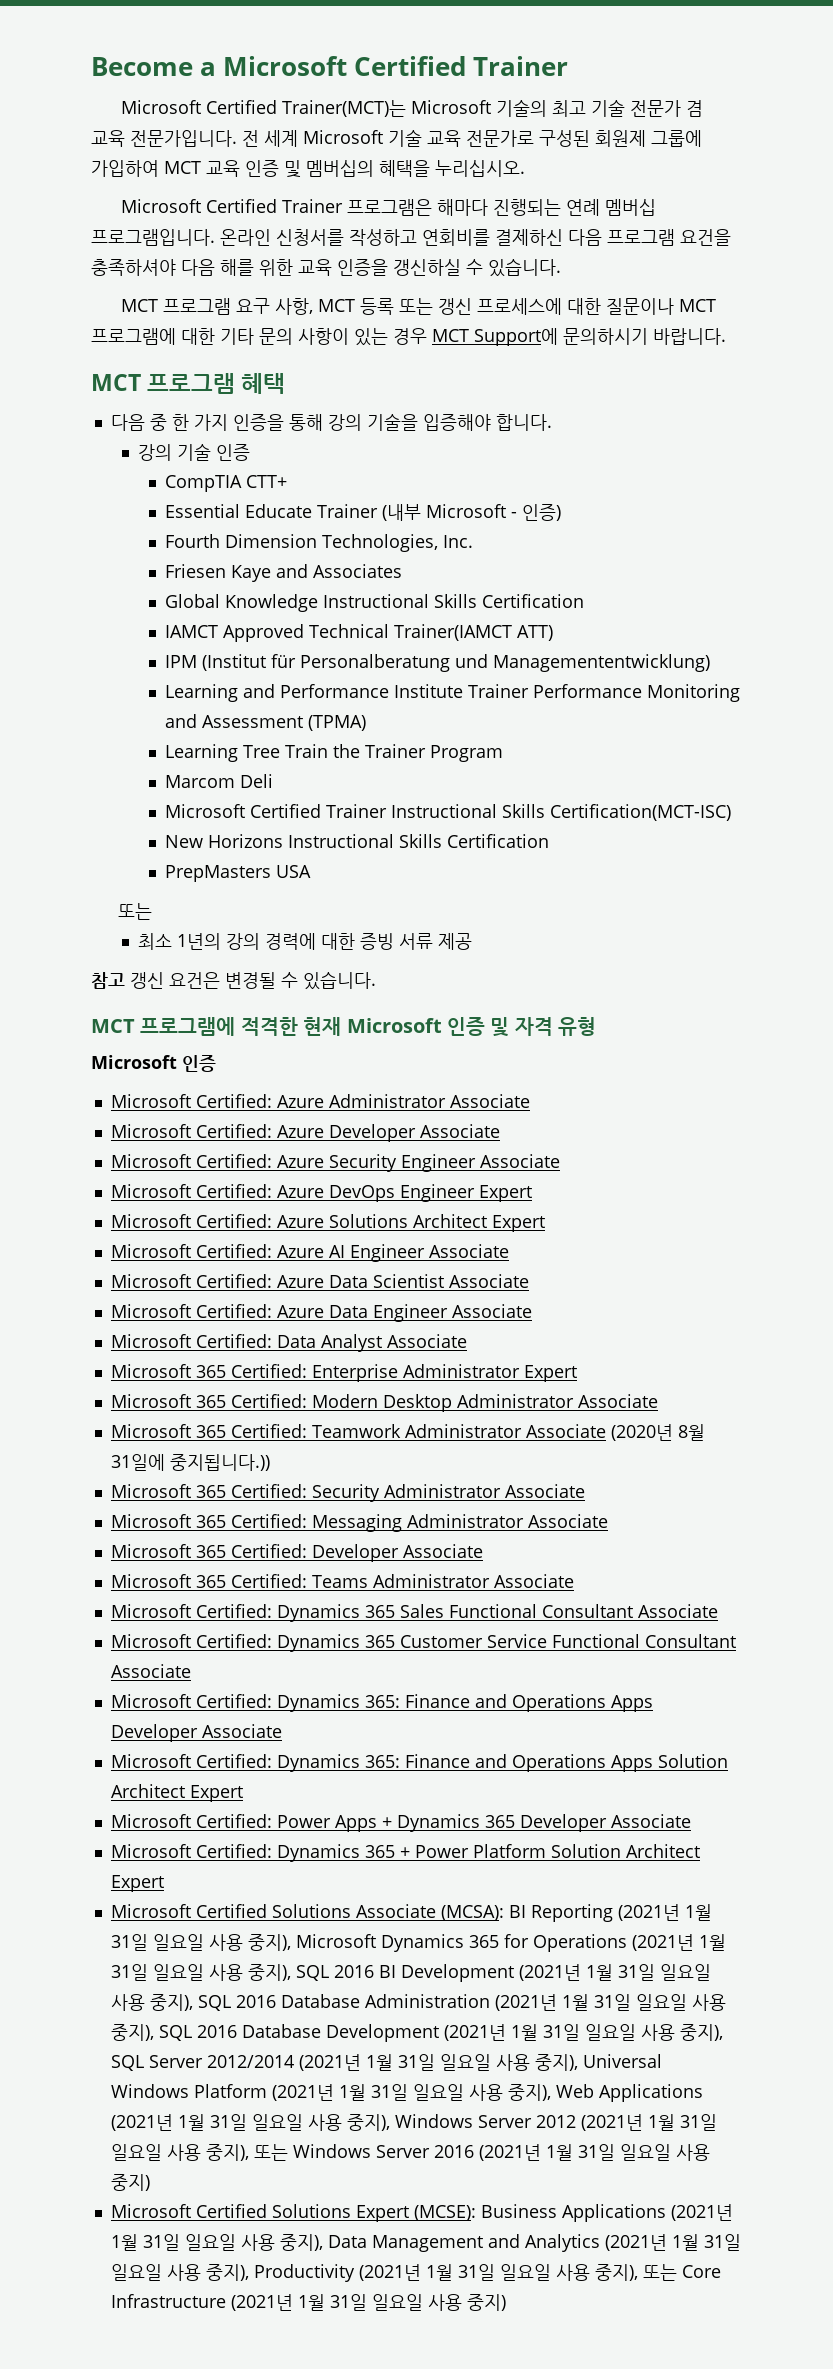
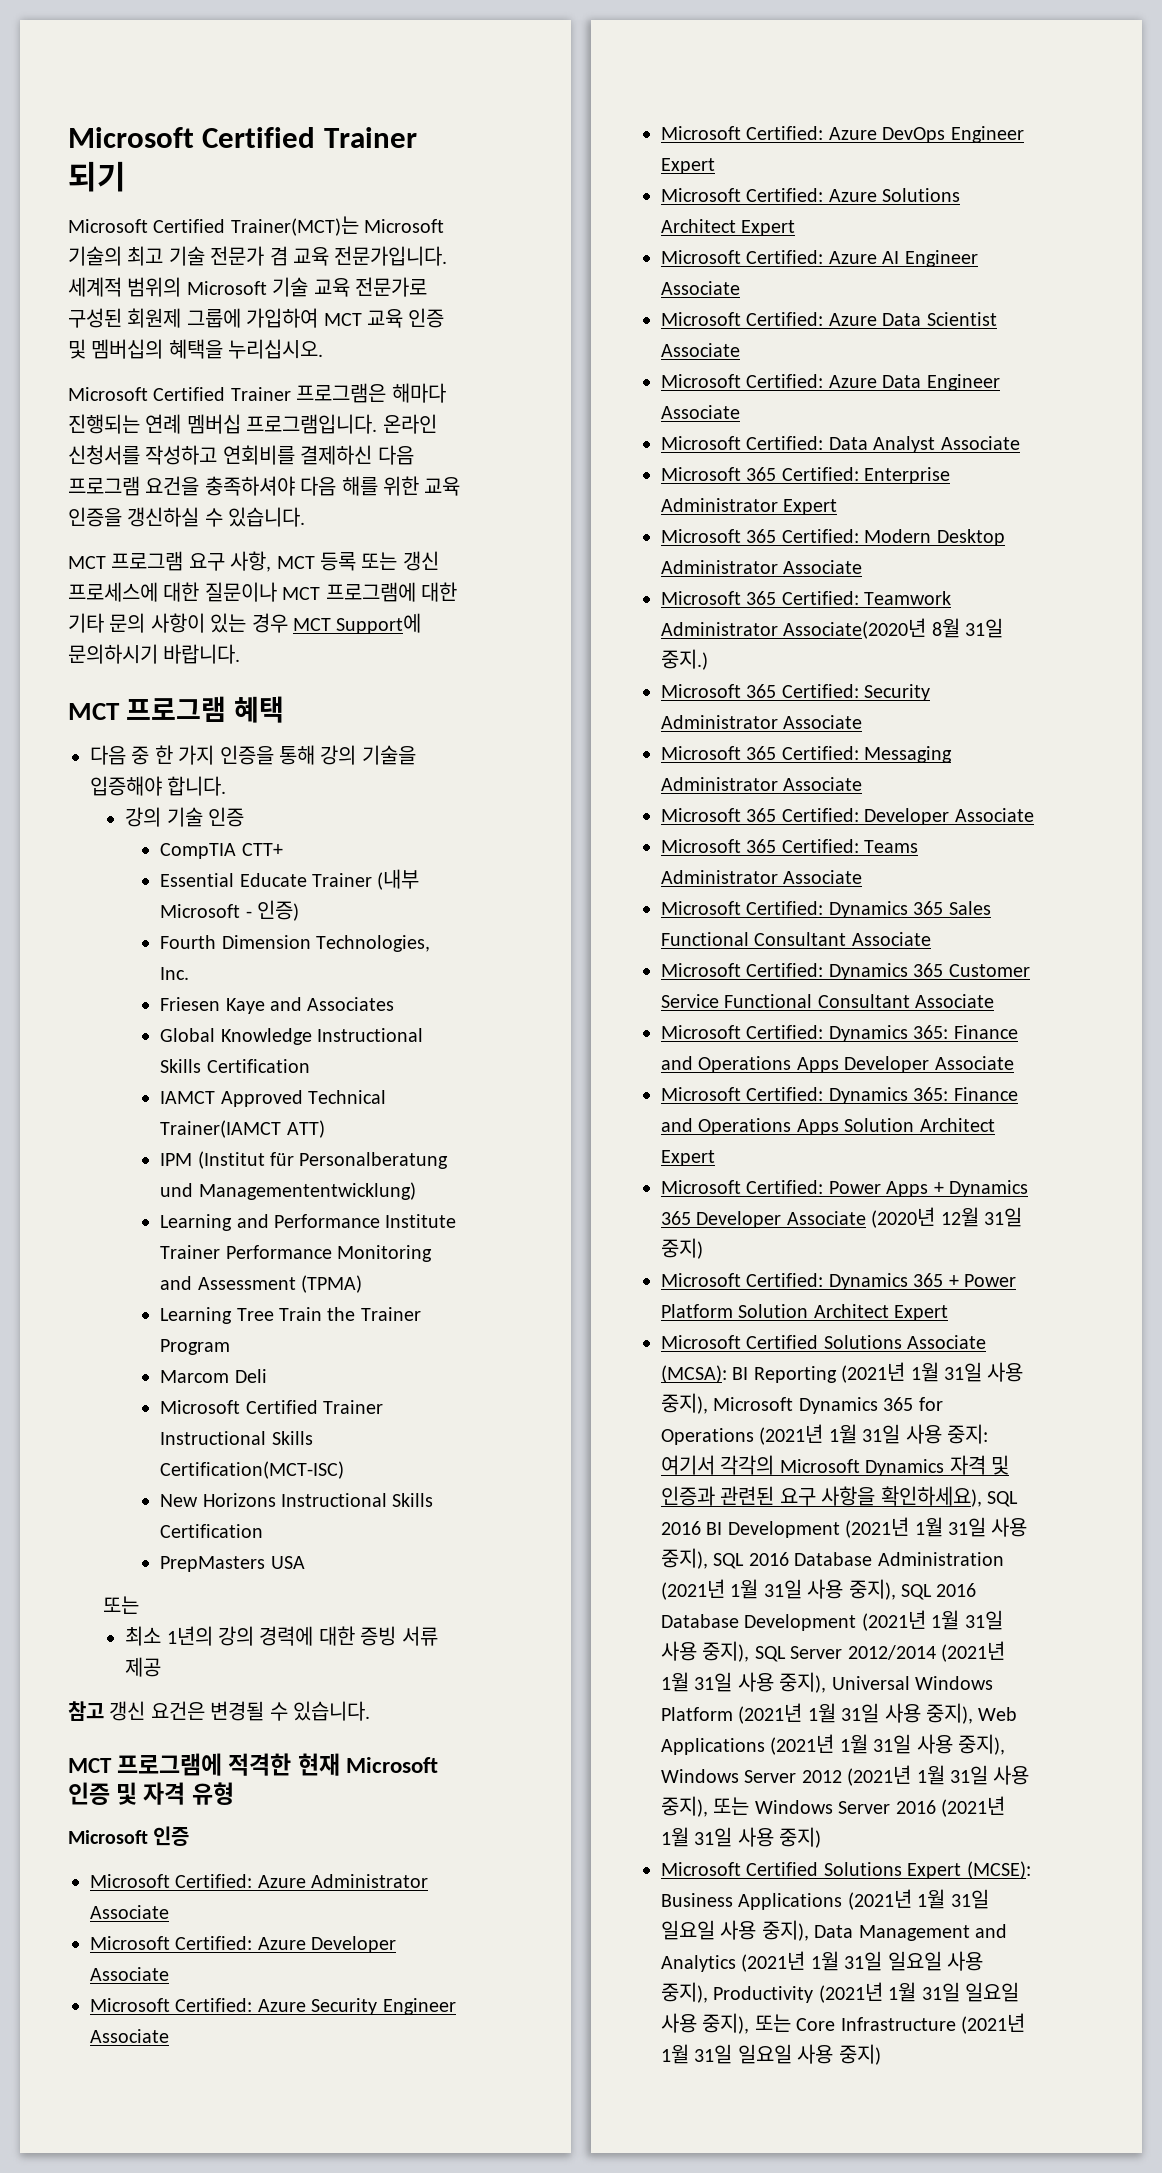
- Become a Microsoft Certified Trainer
+ Microsoft Certified Trainer 되기
- 전 세계 Microsoft 기술 교육 전문가로 구성된 회원제 그룹에 가입하여 MCT 교육 인증 및 멤버십의 혜택을 누리십시오.
+ 세계적 범위의 Microsoft 기술 교육 전문가로 구성된 회원제 그룹에 가입하여 MCT 교육 인증 및 멤버십의 혜택을 누리십시오.
- Microsoft 365 Certified: Teamwork Administrator Associate (2020년 8월 31일에 중지됩니다.))
+ Microsoft 365 Certified: Teamwork Administrator Associate(2020년 8월 31일 중지.)
- Microsoft Certified: Power Apps + Dynamics 365 Developer Associate
+ Microsoft Certified: Power Apps + Dynamics 365 Developer Associate (2020년 12월 31일 중지)
- BI Reporting (2021년 1월 31일 일요일 사용 중지), Microsoft Dynamics 365 for Operations (2021년 1월 31일 일요일 사용 중지), SQL 2016 BI Development (2021년 1월 31일 일요일 사용 중지), SQL 2016 Database Administration (2021년 1월 31일 일요일 사용 중지), SQL 2016 Database Development (2021년 1월 31일 일요일 사용 중지), SQL Server 2012/2014 (2021년 1월 31일 일요일 사용 중지), Universal Windows Platform (2021년 1월 31일 일요일 사용 중지), Web Applications (2021년 1월 31일 일요일 사용 중지), Windows Server 2012 (2021년 1월 31일 일요일 사용 중지), 또는 Windows Server 2016 (2021년 1월 31일 일요일 사용 중지)
+ BI Reporting (2021년 1월 31일 사용 중지), Microsoft Dynamics 365 for Operations (2021년 1월 31일 사용 중지: 여기서 각각의 Microsoft Dynamics 자격 및 인증과 관련된 요구 사항을 확인하세요), SQL 2016 BI Development (2021년 1월 31일 사용 중지), SQL 2016 Database Administration (2021년 1월 31일 사용 중지), SQL 2016 Database Development (2021년 1월 31일 사용 중지), SQL Server 2012/2014 (2021년 1월 31일 사용 중지), Universal Windows Platform (2021년 1월 31일 사용 중지), Web Applications (2021년 1월 31일 사용 중지), Windows Server 2012 (2021년 1월 31일 사용 중지), 또는 Windows Server 2016 (2021년 1월 31일 사용 중지)

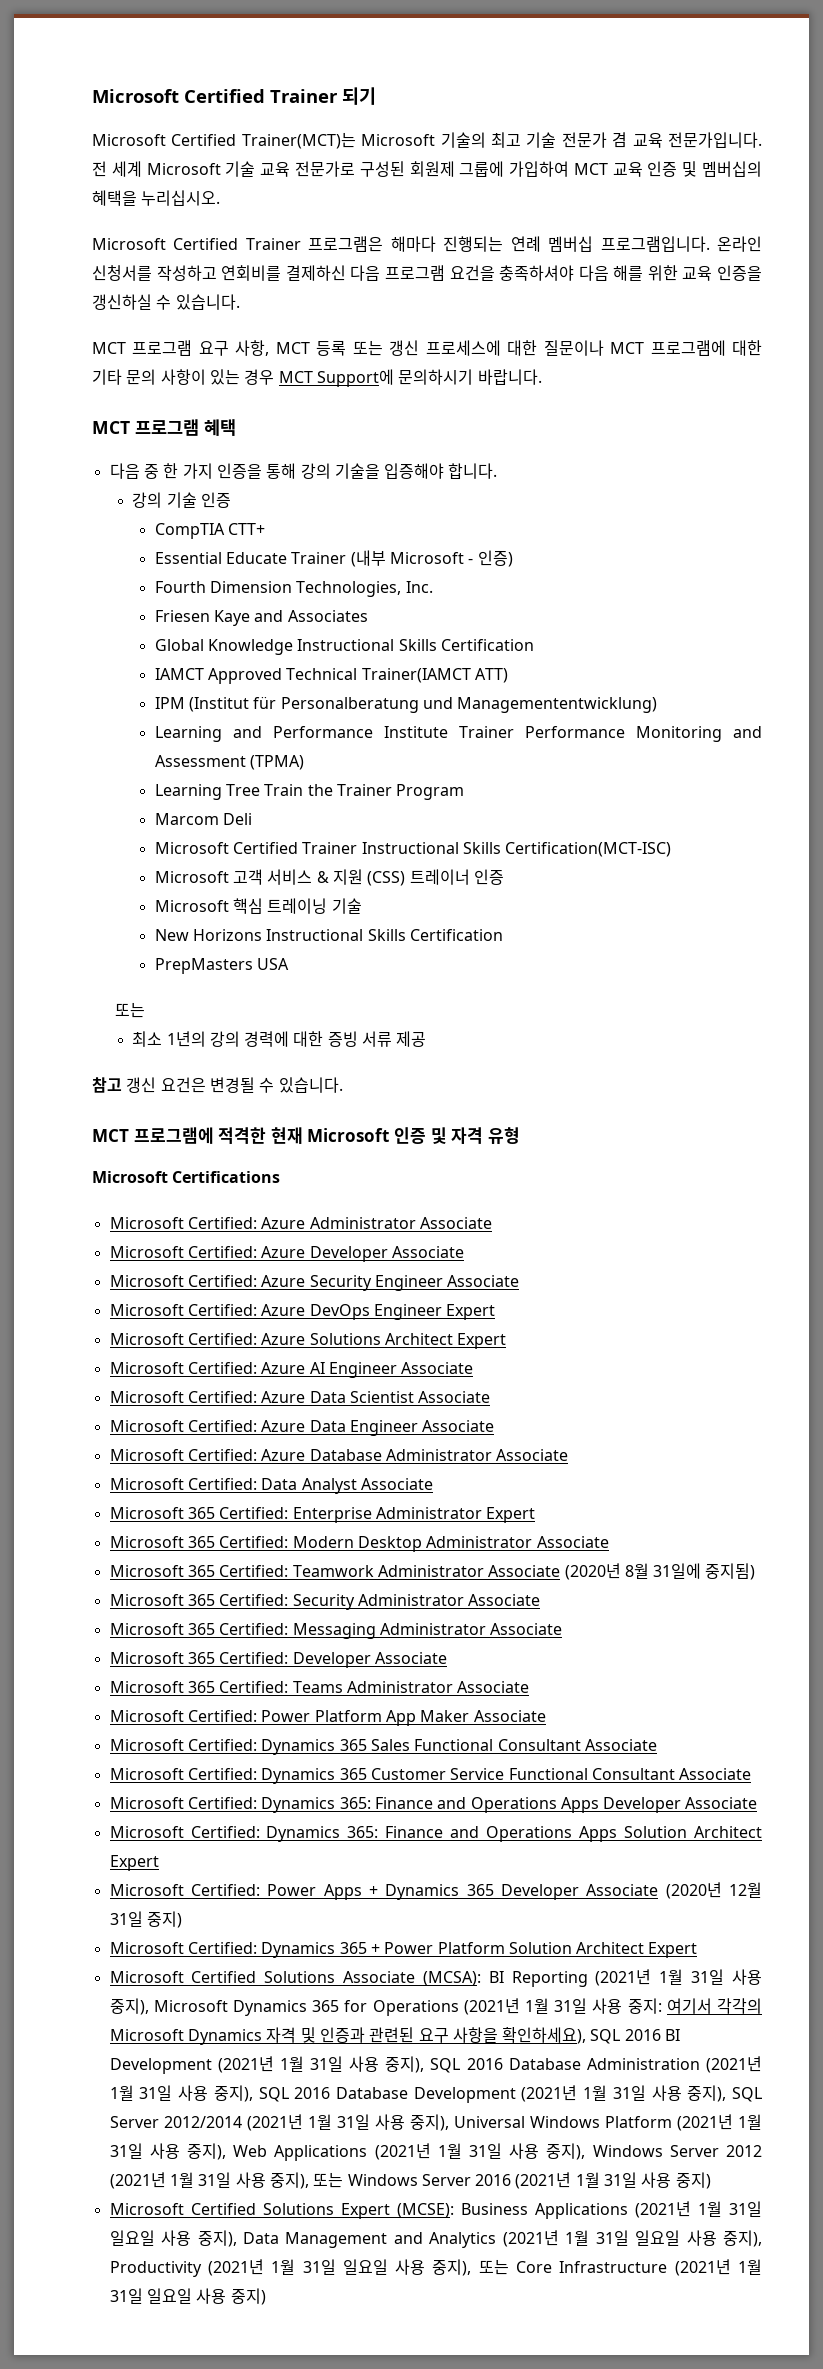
- 세계적 범위의 Microsoft 기술 교육 전문가로 구성된 회원제 그룹에 가입하여 MCT 교육 인증 및 멤버십의 혜택을 누리십시오.
+ 전 세계 Microsoft 기술 교육 전문가로 구성된 회원제 그룹에 가입하여 MCT 교육 인증 및 멤버십의 혜택을 누리십시오.
+ Microsoft 고객 서비스 & 지원 (CSS) 트레이너 인증
+ Microsoft 핵심 트레이닝 기술
  MCT 프로그램에 적격한 현재 Microsoft 인증 및 자격 유형
- Microsoft 인증
+ Microsoft Certifications
+ Microsoft Certified: Azure Database Administrator Associate
- Microsoft 365 Certified: Teamwork Administrator Associate(2020년 8월 31일 중지.)
+ Microsoft 365 Certified: Teamwork Administrator Associate (2020년 8월 31일에 중지됨)
+ Microsoft Certified: Power Platform App Maker Associate

